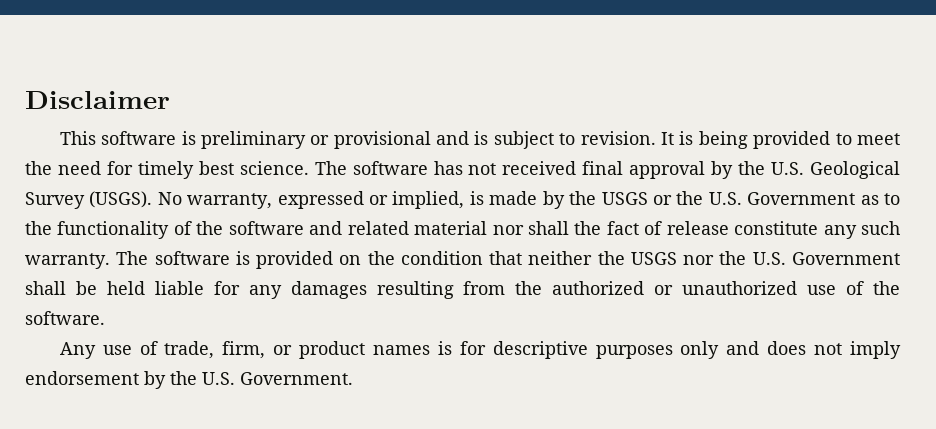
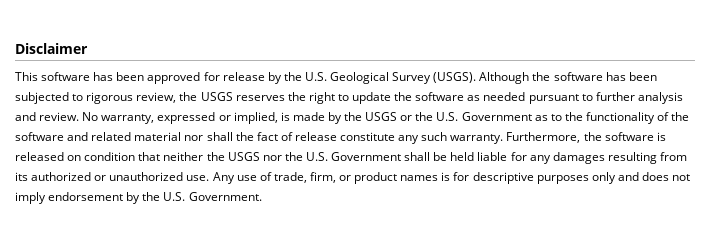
- This software is preliminary or provisional and is subject to revision. It is being provided to meet the need for timely best science. The software has not received final approval by the U.S. Geological Survey (USGS).
+ This software has been approved for release by the U.S. Geological Survey (USGS).
+ Although the software has been subjected to rigorous review, the USGS reserves the right to update the software as needed pursuant to further analysis and review.
- The software is provided on the condition that neither the USGS nor the U.S. Government shall be held liable for any damages resulting from the authorized or unauthorized use of the software.
- Any use of trade, firm, or product names is for descriptive purposes only and does not imply endorsement by the U.S. Government.
+ Furthermore, the software is released on condition that neither the USGS nor the U.S. Government shall be held liable for any damages resulting from its authorized or unauthorized use. Any use of trade, firm, or product names is for descriptive purposes only and does not imply endorsement by the U.S. Government.

